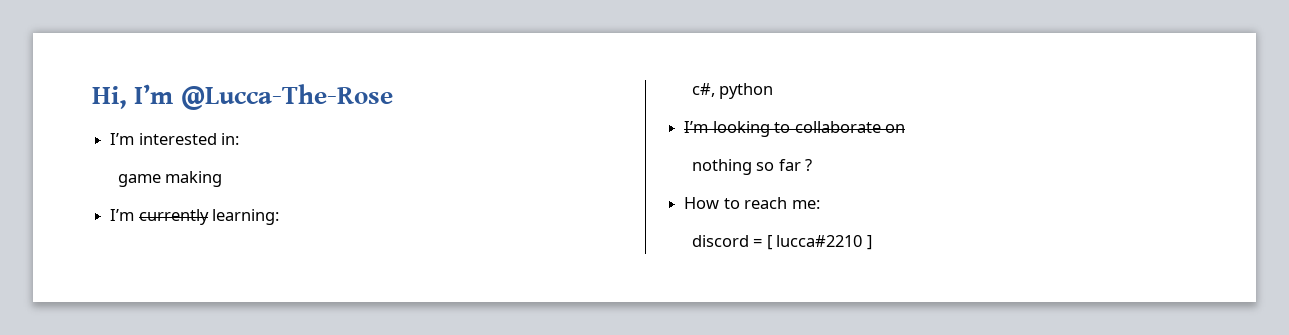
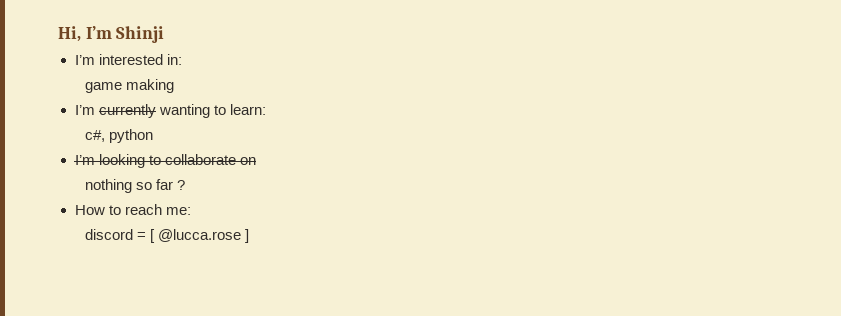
- Hi, I’m @Lucca-The-Rose
+ Hi, I’m Shinji
- I’m currently learning:
+ I’m currently wanting to learn:
- discord = [ lucca#2210 ]
+ discord = [ @lucca.rose ]

